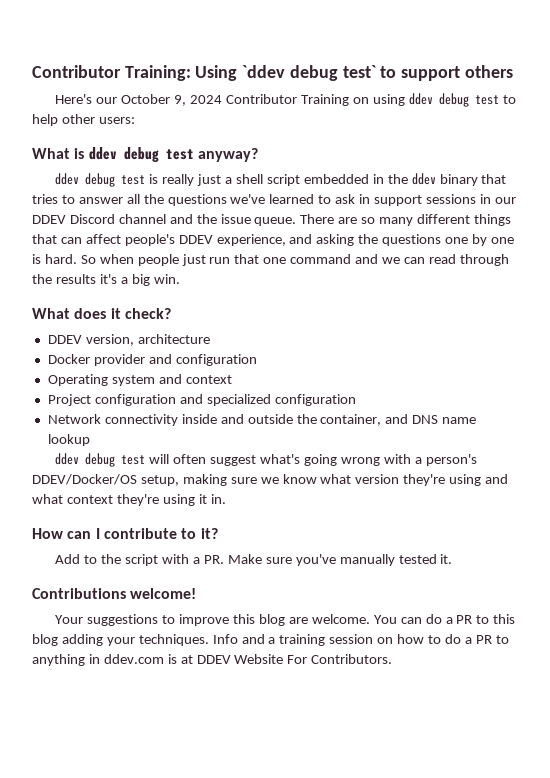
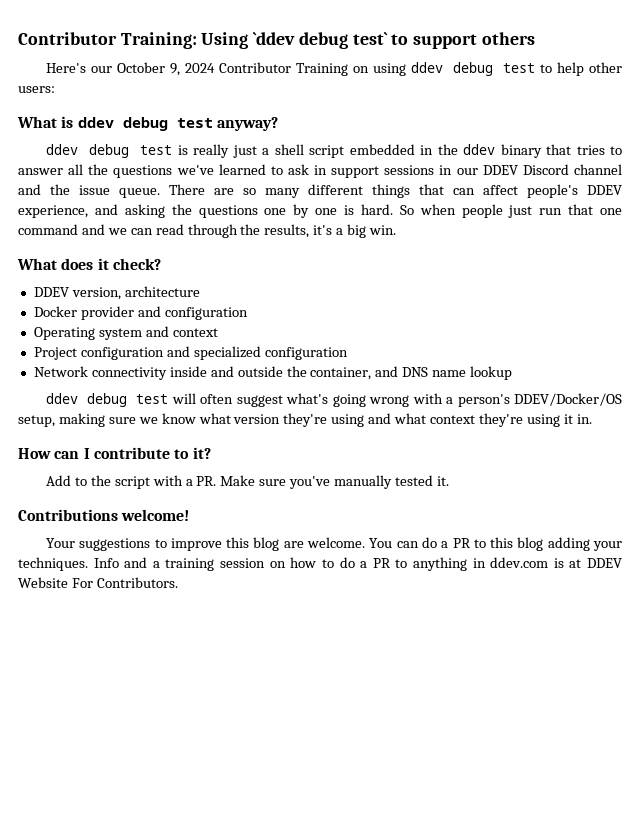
- So when people just run that one command and we can read through the results it's a big win.
+ So when people just run that one command and we can read through the results, it's a big win.

